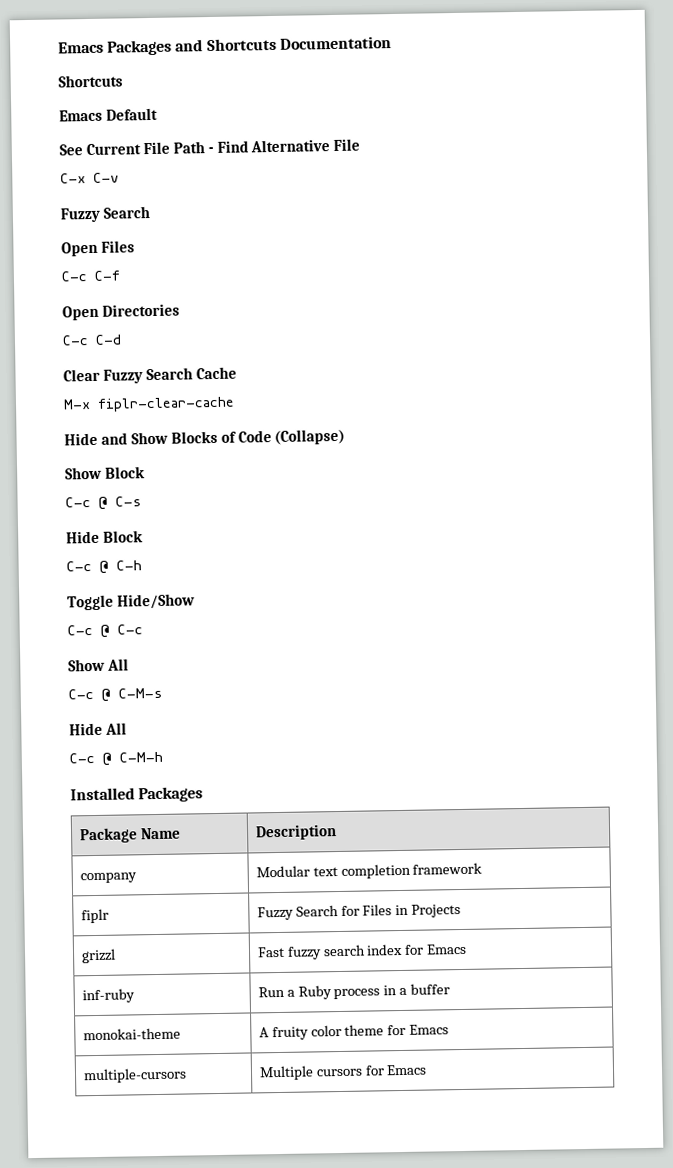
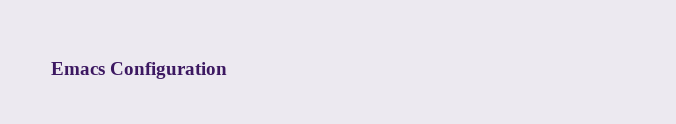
- Emacs Packages and Shortcuts Documentation
- Shortcuts
- Emacs Default
- See Current File Path - Find Alternative File
- C-x C-v
- Fuzzy Search
- Open Files
- C-c C-f
- Open Directories
- C-c C-d
- Clear Fuzzy Search Cache
- M-x fiplr-clear-cache
- Hide and Show Blocks of Code (Collapse)
- Show Block
- C-c @ C-s
- Hide Block
- C-c @ C-h
- Toggle Hide/Show
- C-c @ C-c
- Show All
- C-c @ C-M-s
- Hide All
- C-c @ C-M-h
- Installed Packages
- Package Name | Description
- company | Modular text completion framework
- fiplr | Fuzzy Search for Files in Projects
- grizzl | Fast fuzzy search index for Emacs
- inf-ruby | Run a Ruby process in a buffer
- monokai-theme | A fruity color theme for Emacs
- multiple-cursors | Multiple cursors for Emacs
+ Emacs Configuration

